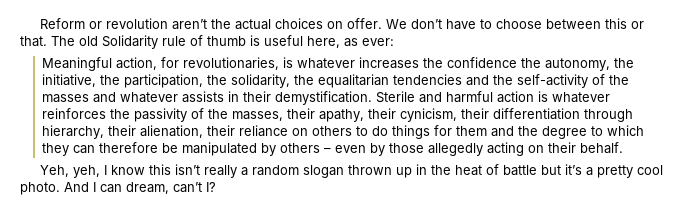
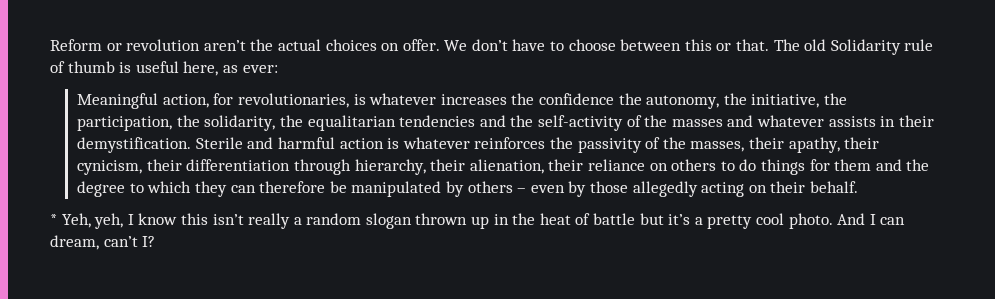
- Yeh, yeh, I know this isn’t really a random slogan thrown up in the heat of battle but it’s a pretty cool photo.
+ * Yeh, yeh, I know this isn’t really a random slogan thrown up in the heat of battle but it’s a pretty cool photo.

